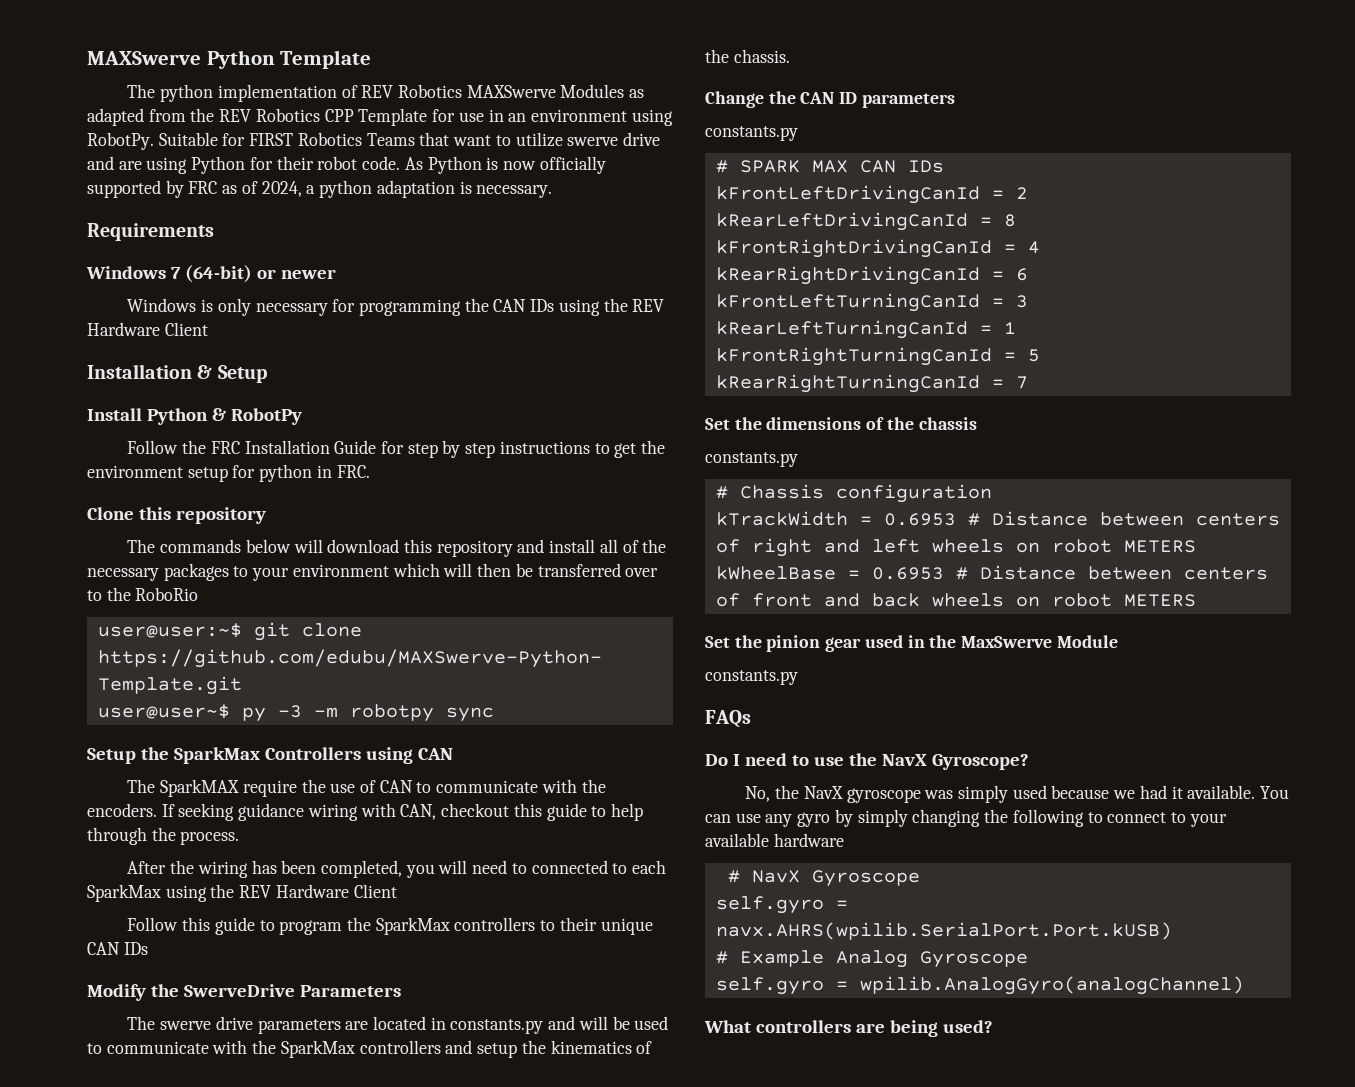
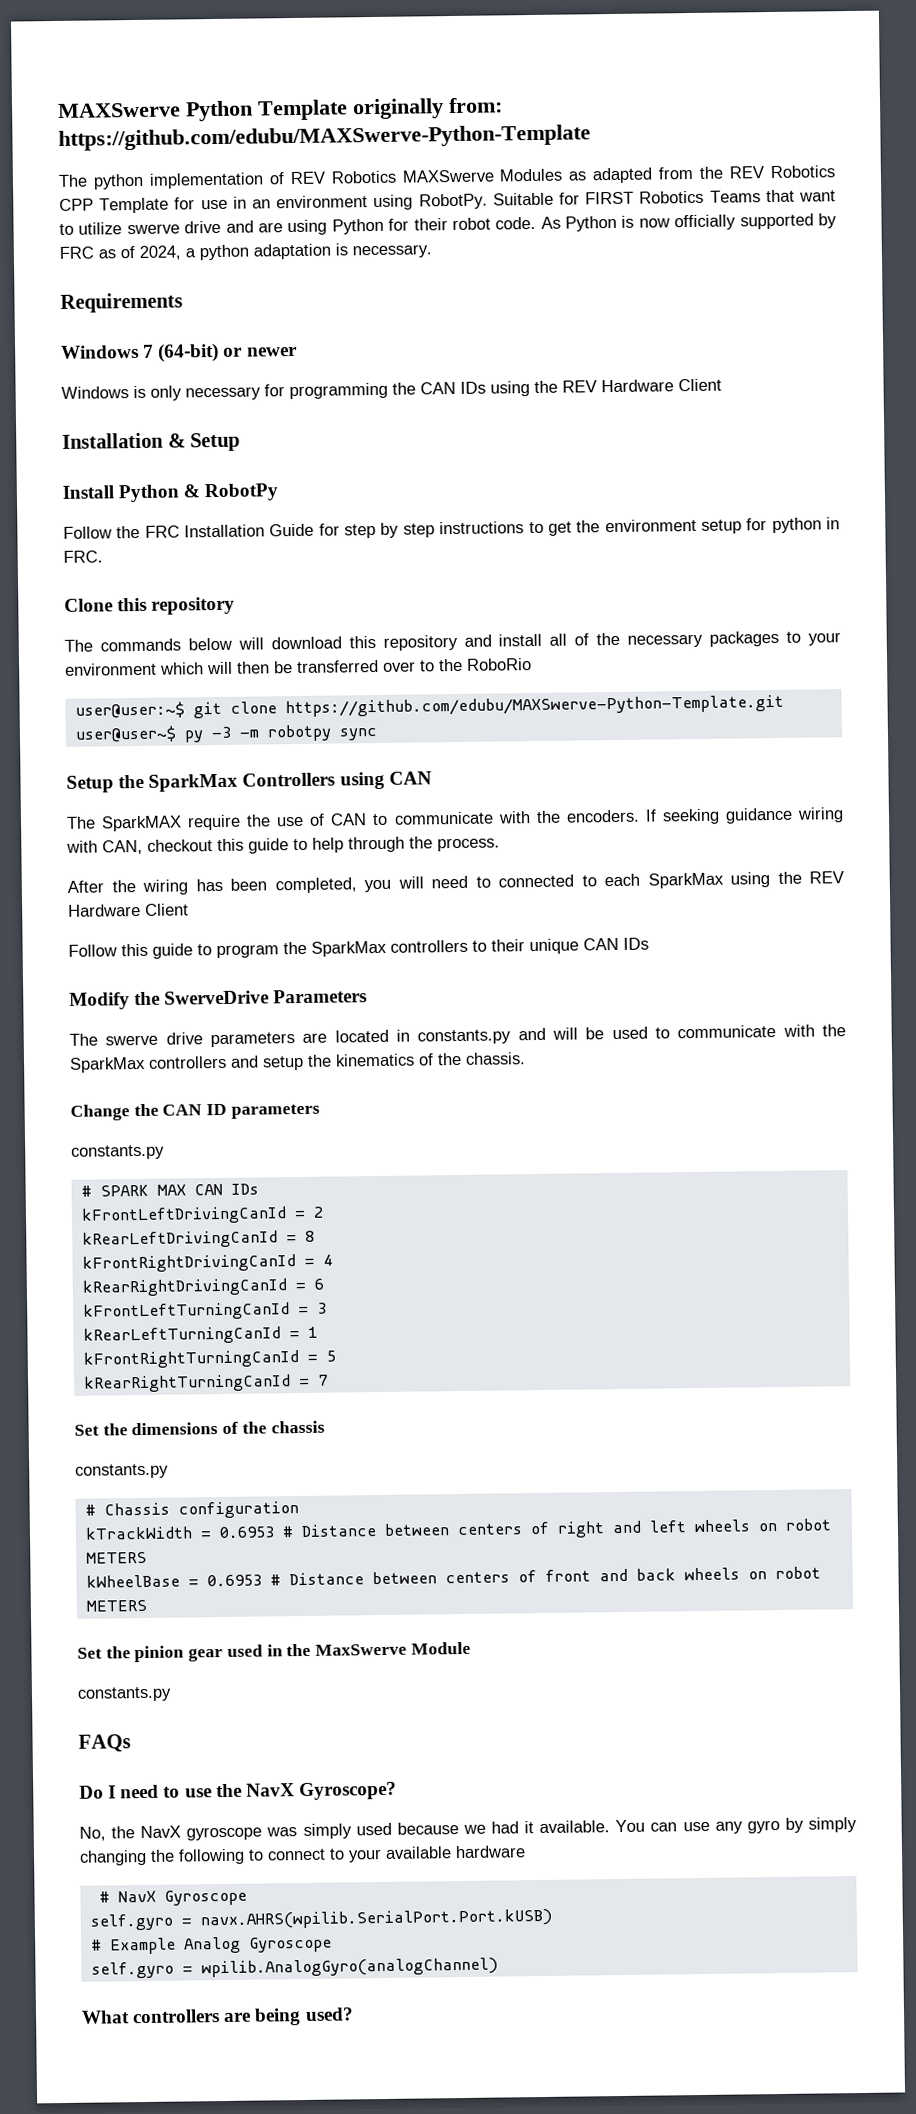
- MAXSwerve Python Template
+ MAXSwerve Python Template originally from: https://github.com/edubu/MAXSwerve-Python-Template

